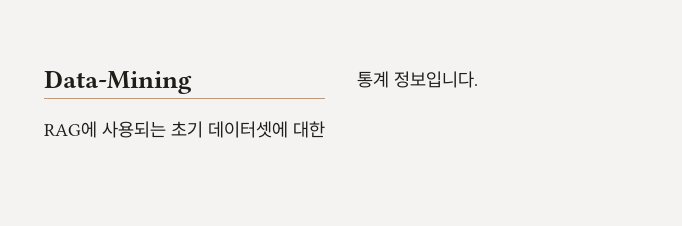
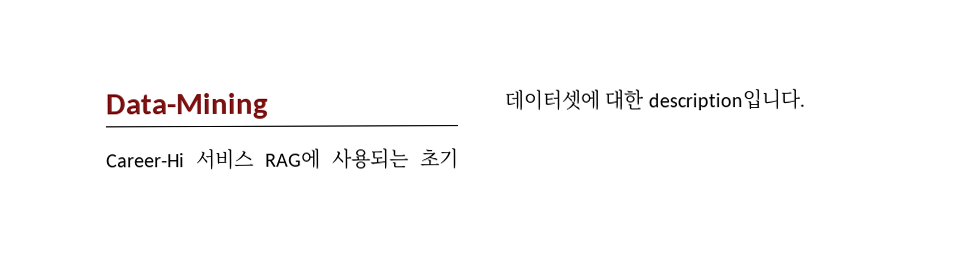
- RAG에 사용되는 초기 데이터셋에 대한 통계 정보입니다.
+ Career-Hi 서비스 RAG에 사용되는 초기 데이터셋에 대한 description입니다.

